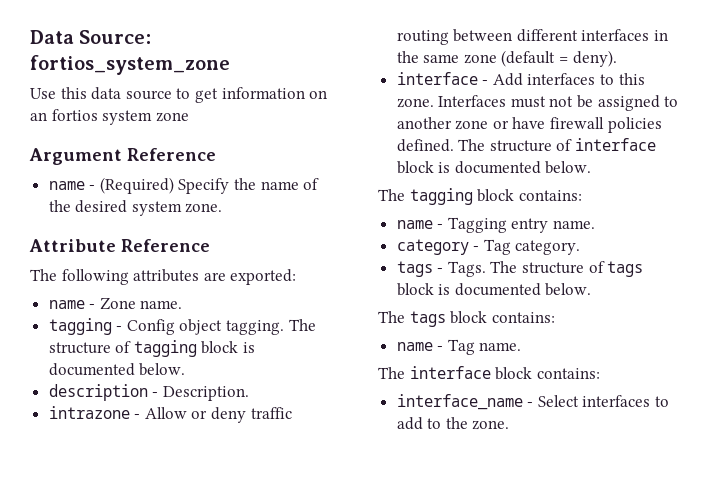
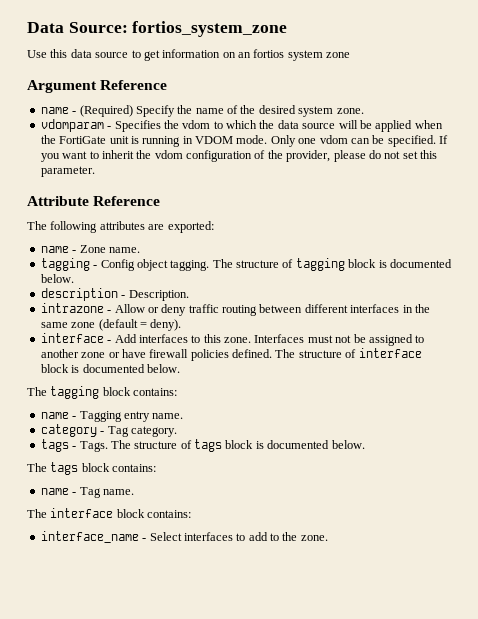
+ vdomparam - Specifies the vdom to which the data source will be applied when the FortiGate unit is running in VDOM mode. Only one vdom can be specified. If you want to inherit the vdom configuration of the provider, please do not set this parameter.

